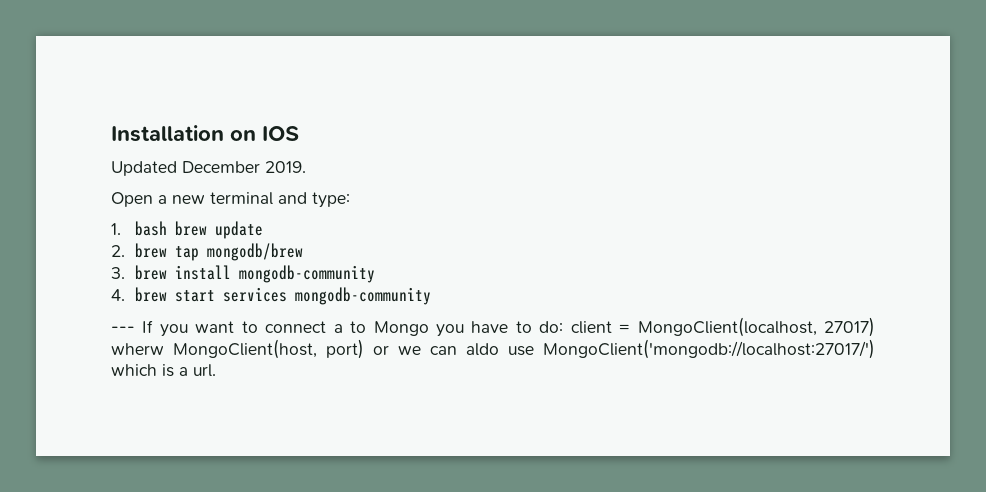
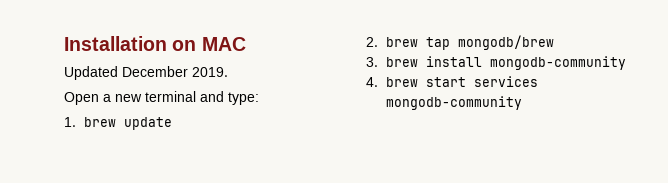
- Installation on IOS
+ Installation on MAC
- 1. bash brew update
+ 1. brew update
- --- If you want to connect a to Mongo you have to do: client = MongoClient(localhost, 27017) wherw MongoClient(host, port) or we can aldo use MongoClient('mongodb://localhost:27017/') which is a url.

